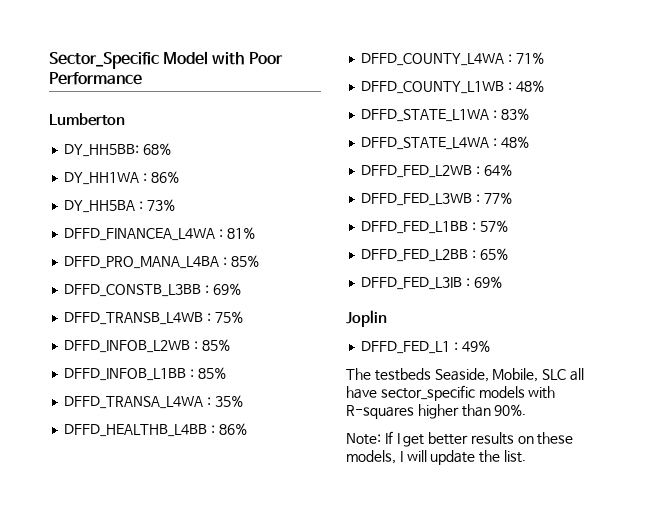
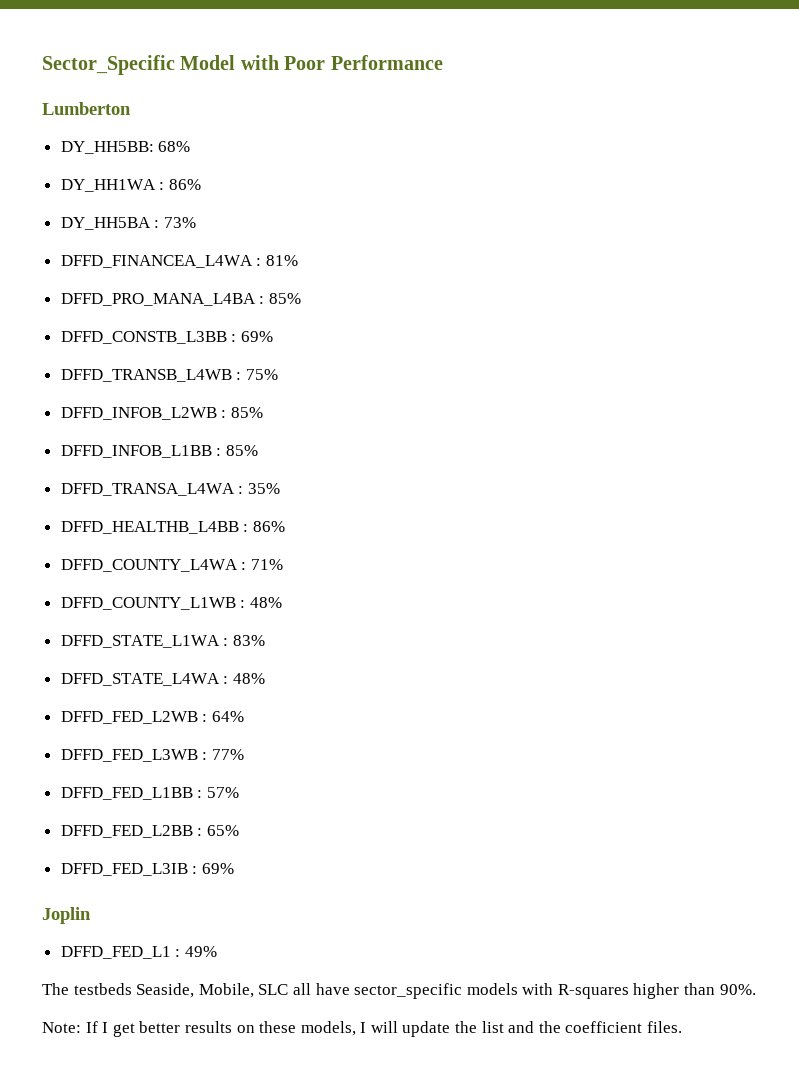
- Note: If I get better results on these models, I will update the list.
+ Note: If I get better results on these models, I will update the list and the coefficient files.

